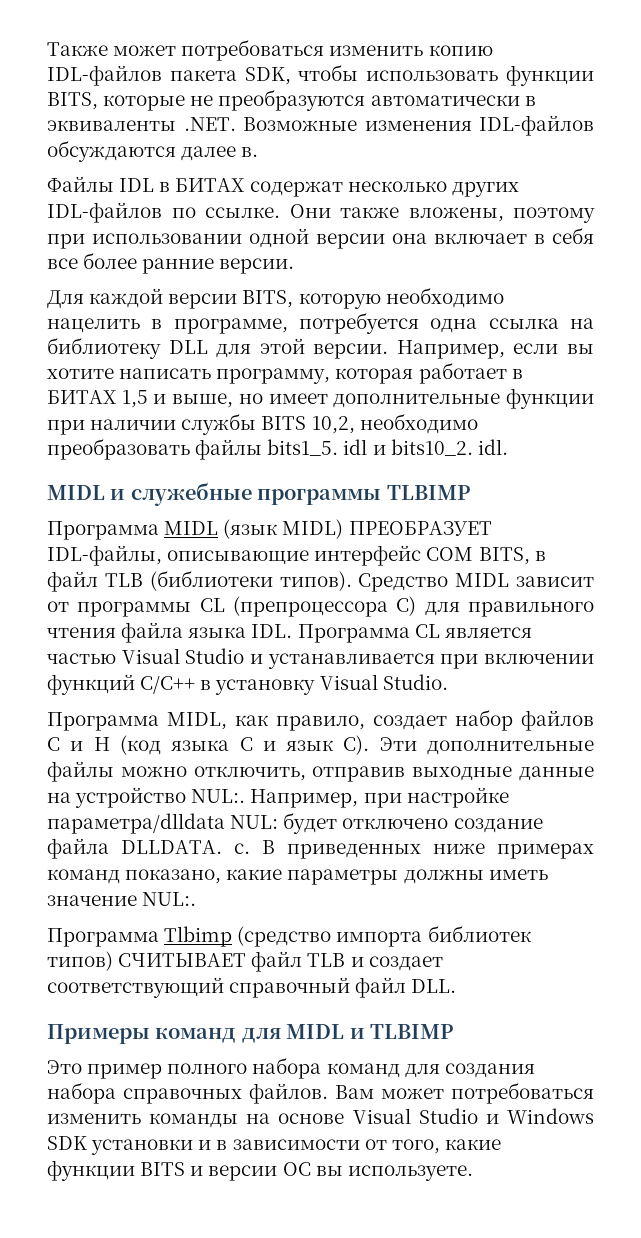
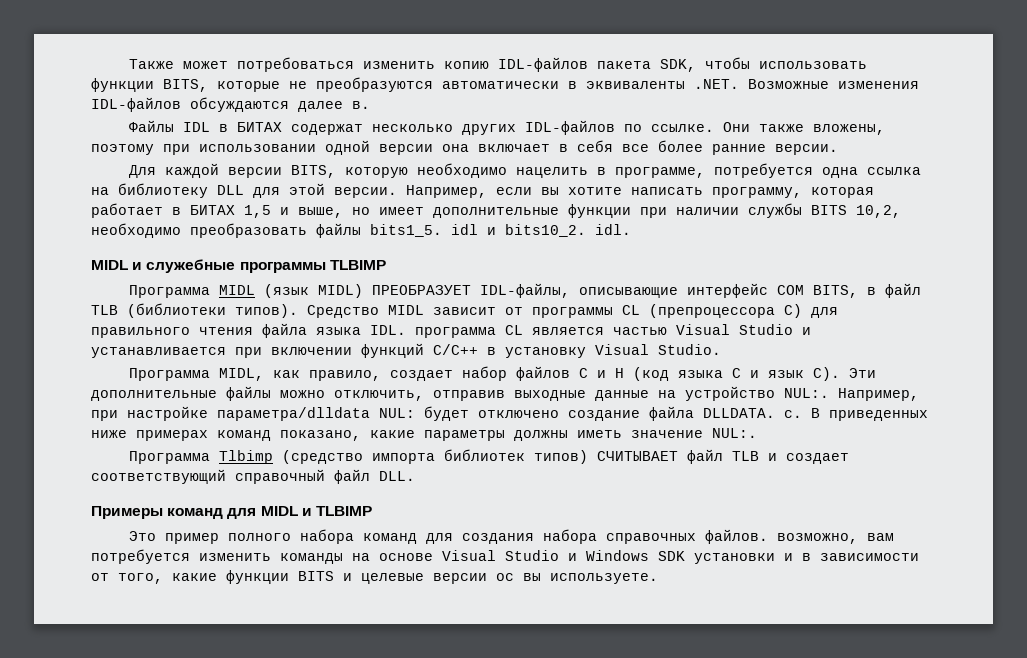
- Средство MIDL зависит от программы CL (препроцессора C) для правильного чтения файла языка IDL. Программа CL является частью Visual Studio и устанавливается при включении функций C/C++ в установку Visual Studio.
+ Средство MIDL зависит от программы CL (препроцессора C) для правильного чтения файла языка IDL. программа CL является частью Visual Studio и устанавливается при включении функций C/C++ в установку Visual Studio.
- Это пример полного набора команд для создания набора справочных файлов. Вам может потребоваться изменить команды на основе Visual Studio и Windows SDK установки и в зависимости от того, какие функции BITS и версии ОС вы используете.
+ Это пример полного набора команд для создания набора справочных файлов. возможно, вам потребуется изменить команды на основе Visual Studio и Windows SDK установки и в зависимости от того, какие функции BITS и целевые версии ос вы используете.

